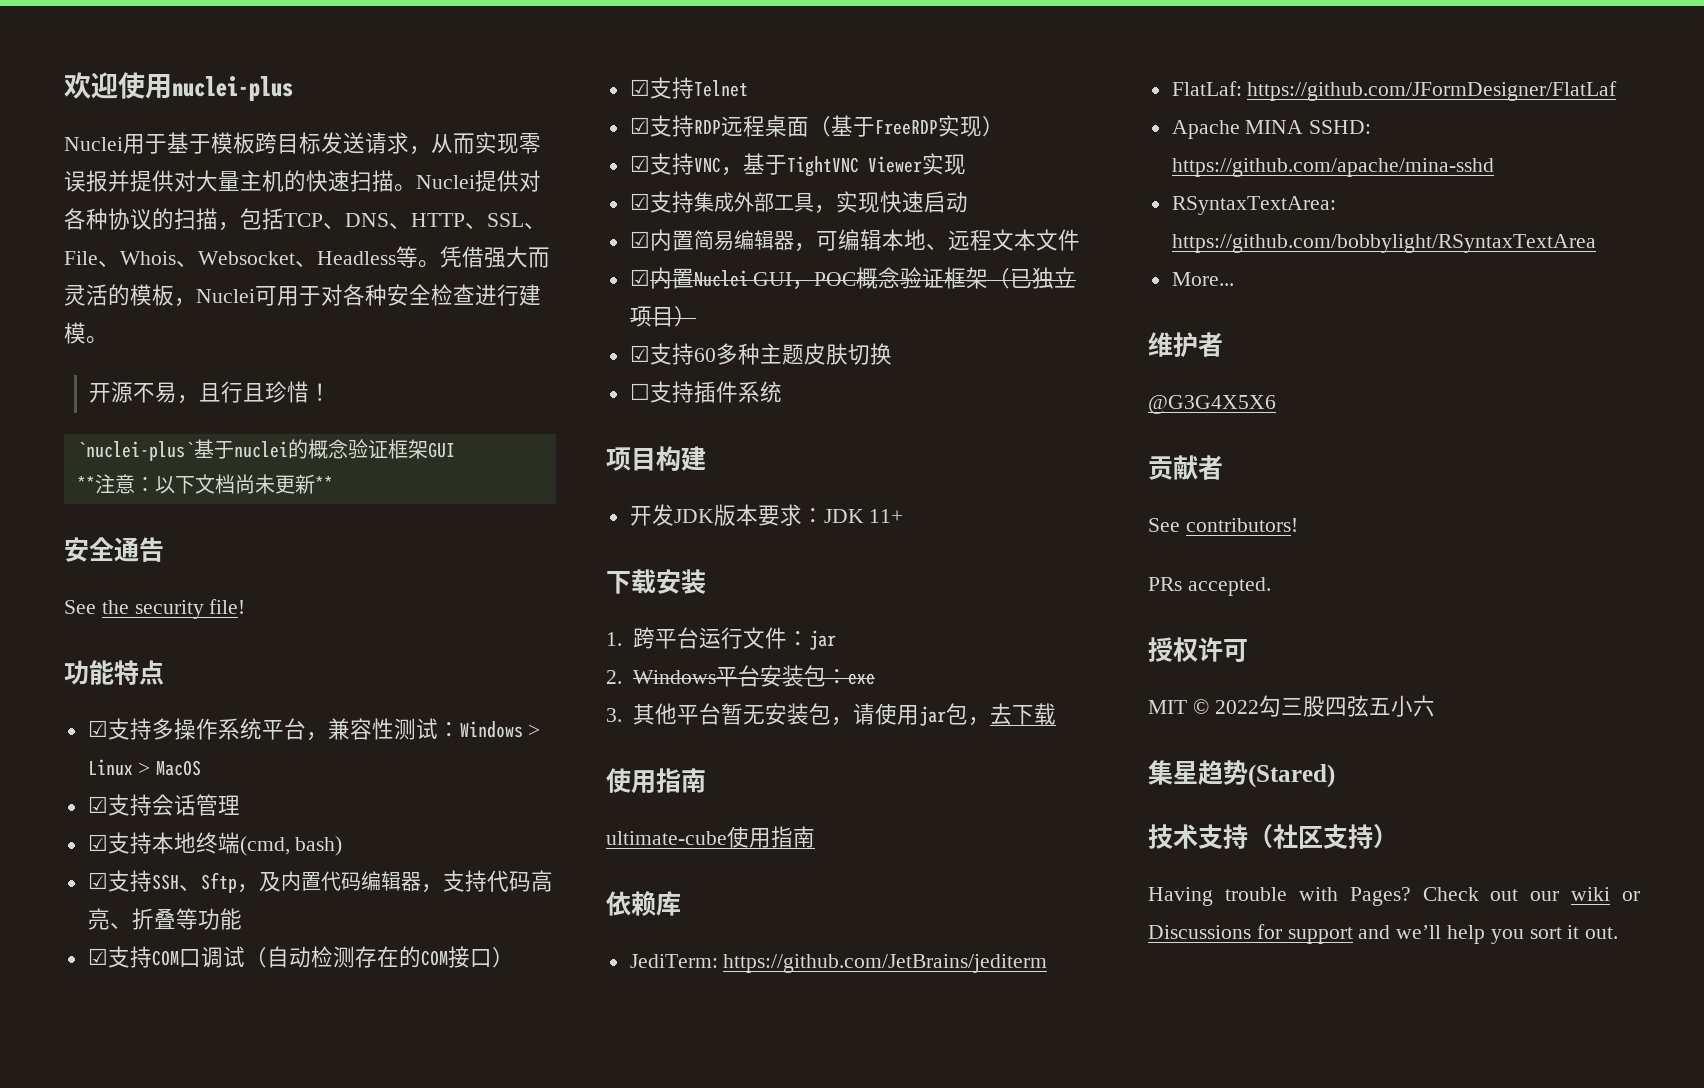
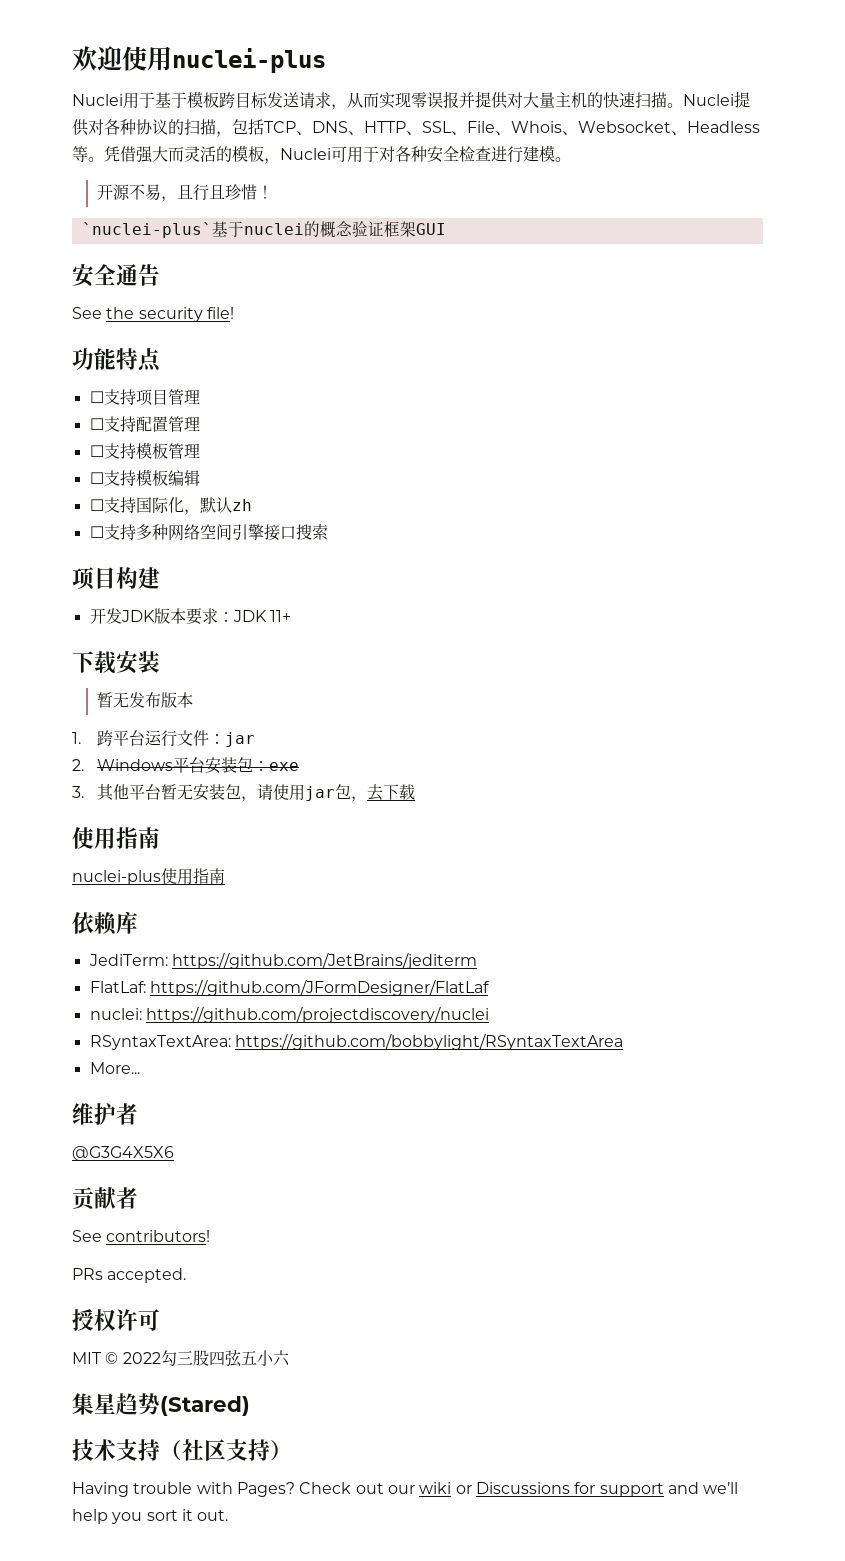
- **注意：以下文档尚未更新**
- ☑支持多操作系统平台，兼容性测试：Windows > Linux > MacOS
- ☑支持会话管理
- ☑支持本地终端(cmd, bash)
- ☑支持SSH、Sftp，及内置代码编辑器，支持代码高亮、折叠等功能
- ☑支持COM口调试（自动检测存在的COM接口）
- ☑支持Telnet
- ☑支持RDP远程桌面（基于FreeRDP实现）
- ☑支持VNC，基于TightVNC Viewer实现
- ☑支持集成外部工具，实现快速启动
- ☑内置简易编辑器，可编辑本地、远程文本文件
- ☑内置Nuclei GUI，POC概念验证框架（已独立项目）
- ☑支持60多种主题皮肤切换
- ☐支持插件系统
+ ☐支持项目管理
+ ☐支持配置管理
+ ☐支持模板管理
+ ☐支持模板编辑
+ ☐支持国际化，默认zh
+ ☐支持多种网络空间引擎接口搜索
+ 暂无发布版本
- ultimate-cube使用指南
+ nuclei-plus使用指南
- Apache MINA SSHD: https://github.com/apache/mina-sshd
+ nuclei: https://github.com/projectdiscovery/nuclei

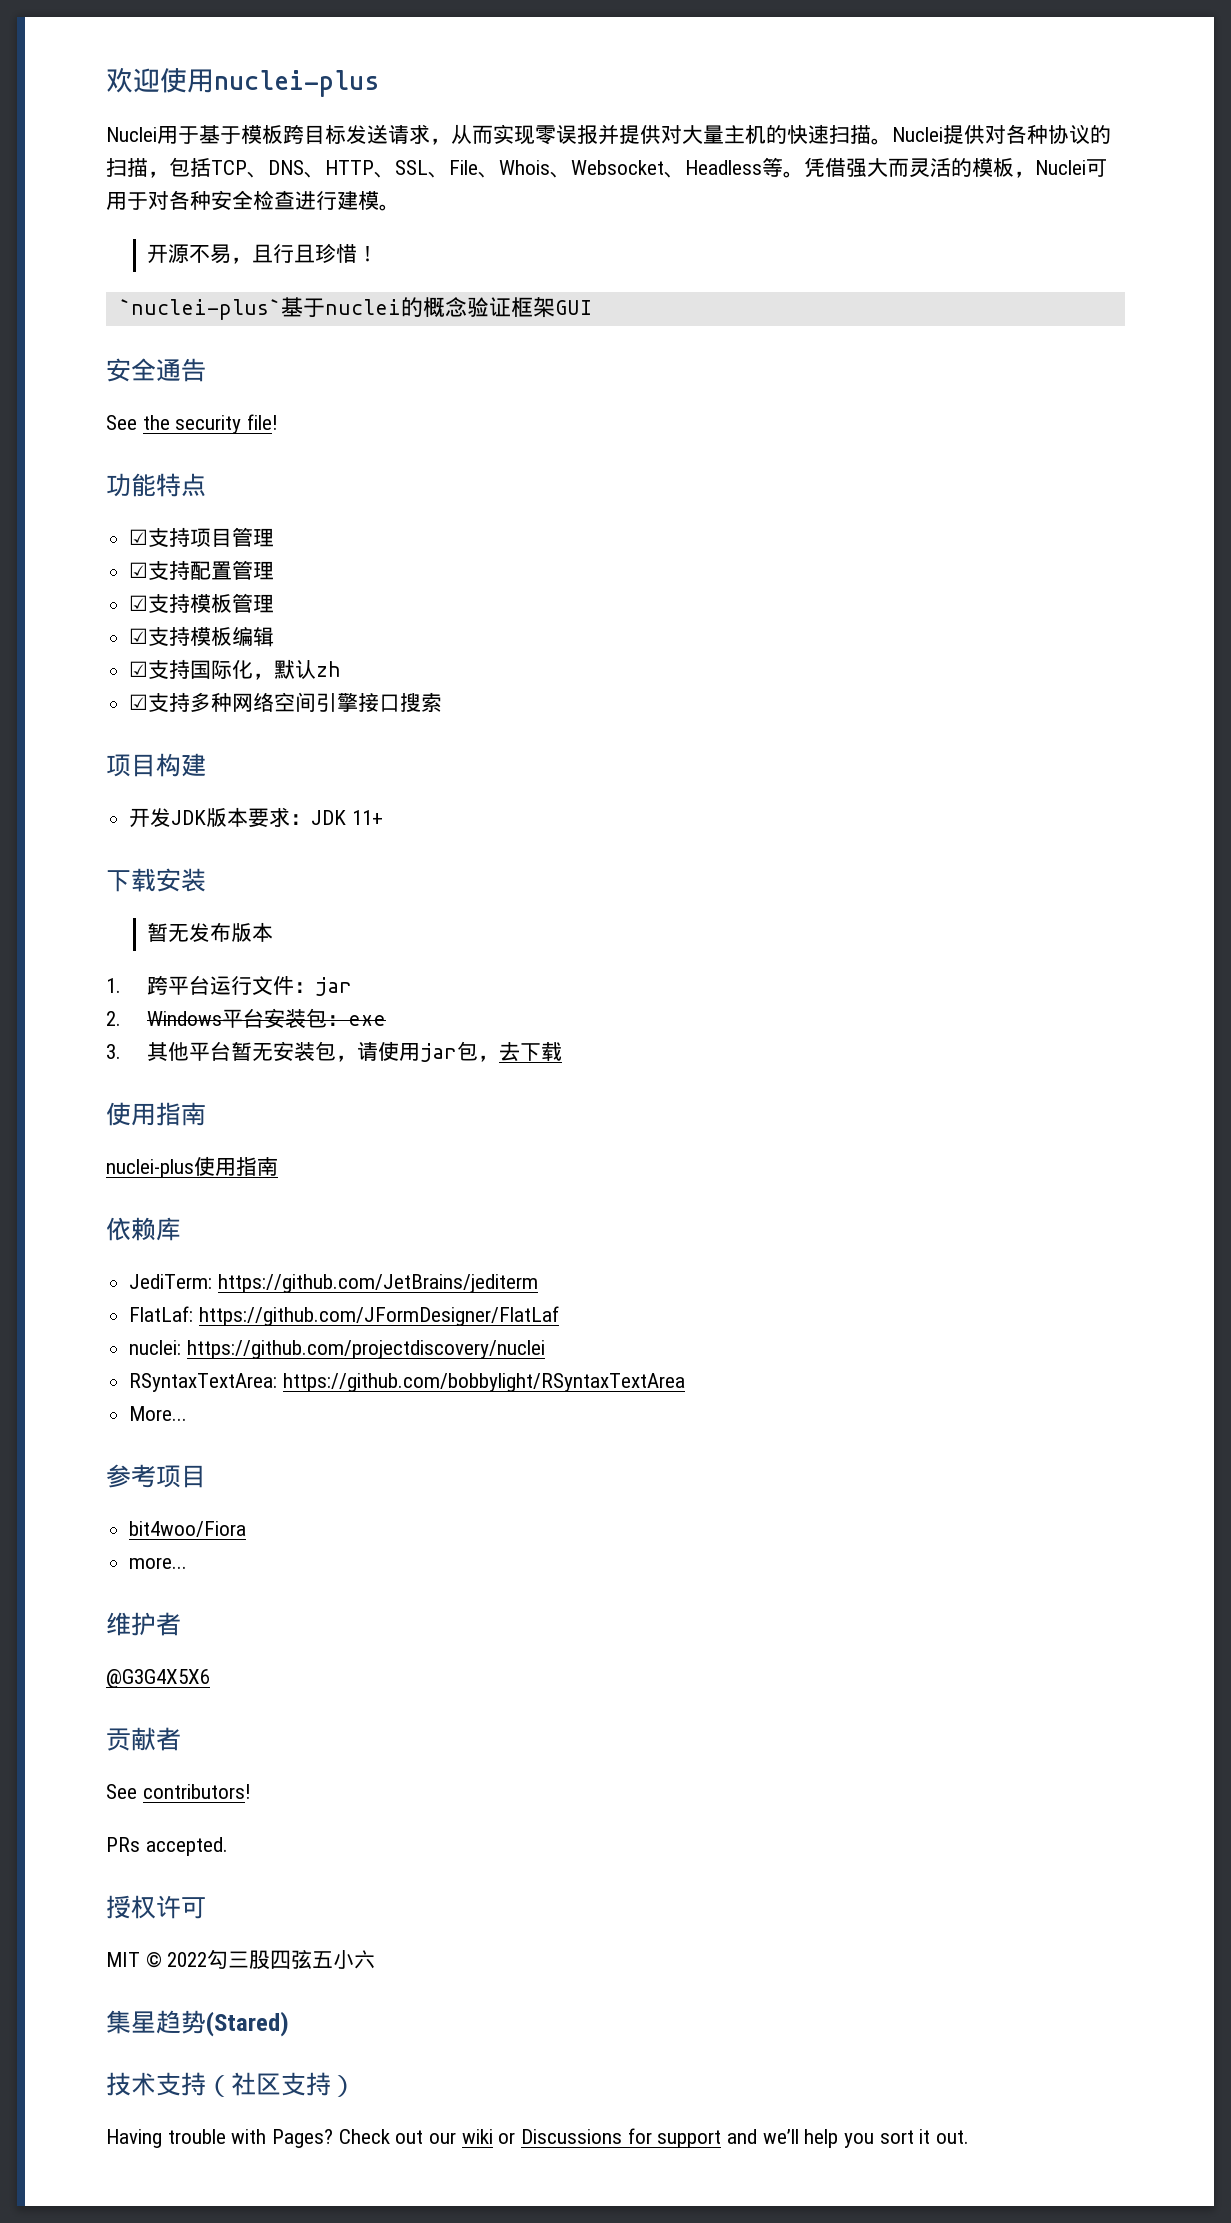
- ☐支持项目管理
+ ☑支持项目管理
- ☐支持配置管理
+ ☑支持配置管理
- ☐支持模板管理
+ ☑支持模板管理
- ☐支持模板编辑
+ ☑支持模板编辑
- ☐支持国际化，默认zh
+ ☑支持国际化，默认zh
- ☐支持多种网络空间引擎接口搜索
+ ☑支持多种网络空间引擎接口搜索
+ 参考项目
+ bit4woo/Fiora
+ more...

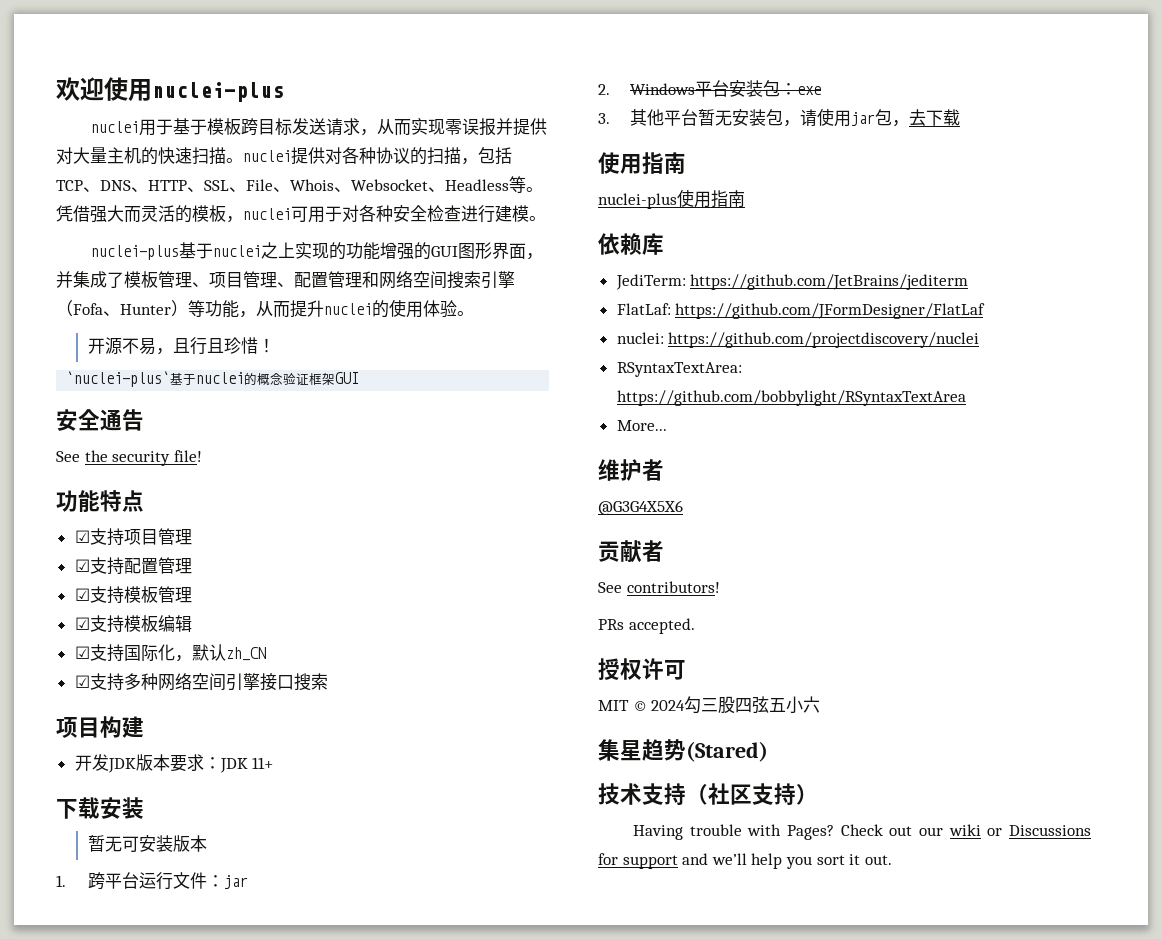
- Nuclei用于基于模板跨目标发送请求，从而实现零误报并提供对大量主机的快速扫描。Nuclei提供对各种协议的扫描，包括TCP、DNS、HTTP、SSL、File、Whois、Websocket、Headless等。
+ nuclei用于基于模板跨目标发送请求，从而实现零误报并提供对大量主机的快速扫描。nuclei提供对各种协议的扫描，包括TCP、DNS、HTTP、SSL、File、Whois、Websocket、Headless等。
- 凭借强大而灵活的模板，Nuclei可用于对各种安全检查进行建模。
+ 凭借强大而灵活的模板，nuclei可用于对各种安全检查进行建模。
+ nuclei-plus基于nuclei之上实现的功能增强的GUI图形界面，并集成了模板管理、项目管理、配置管理和网络空间搜索引擎（Fofa、Hunter）等功能，从而提升nuclei的使用体验。
- ☑支持国际化，默认zh
+ ☑支持国际化，默认zh_CN
- 暂无发布版本
+ 暂无可安装版本
- 参考项目
- bit4woo/Fiora
- more...
- MIT © 2022勾三股四弦五小六
+ MIT © 2024勾三股四弦五小六

